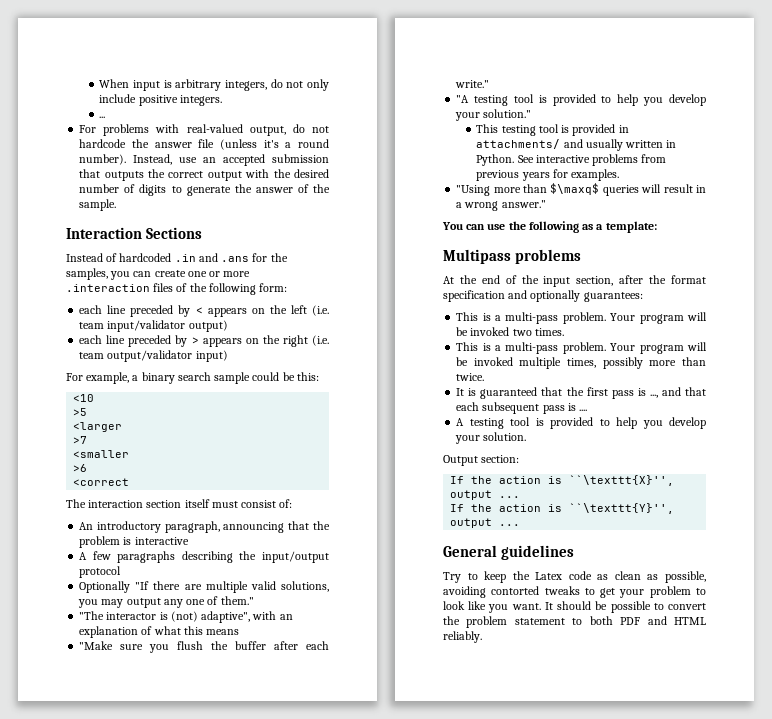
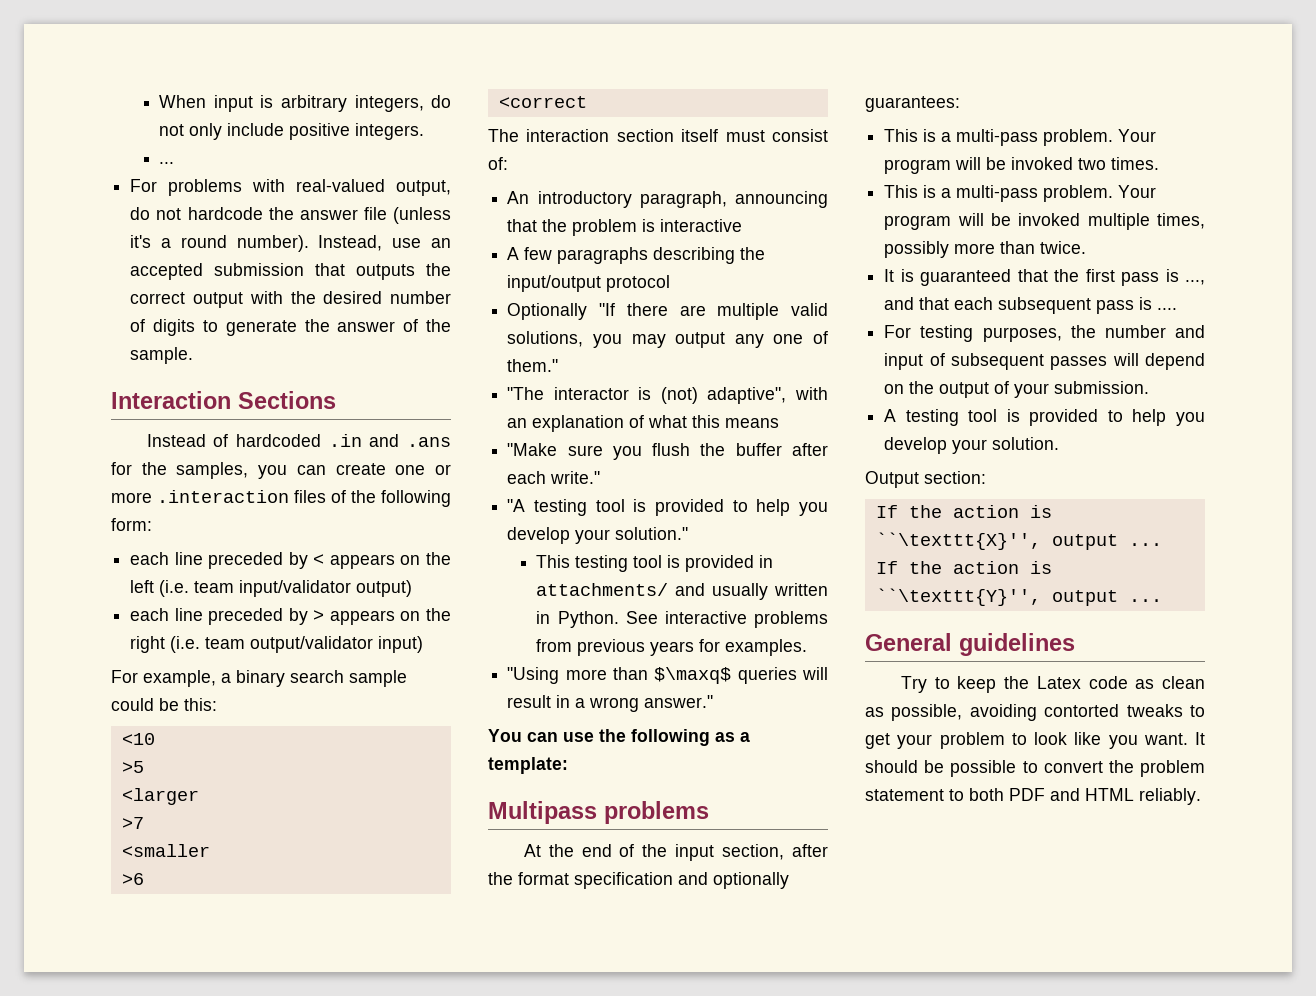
+ For testing purposes, the number and input of subsequent passes will depend on the output of your submission.

